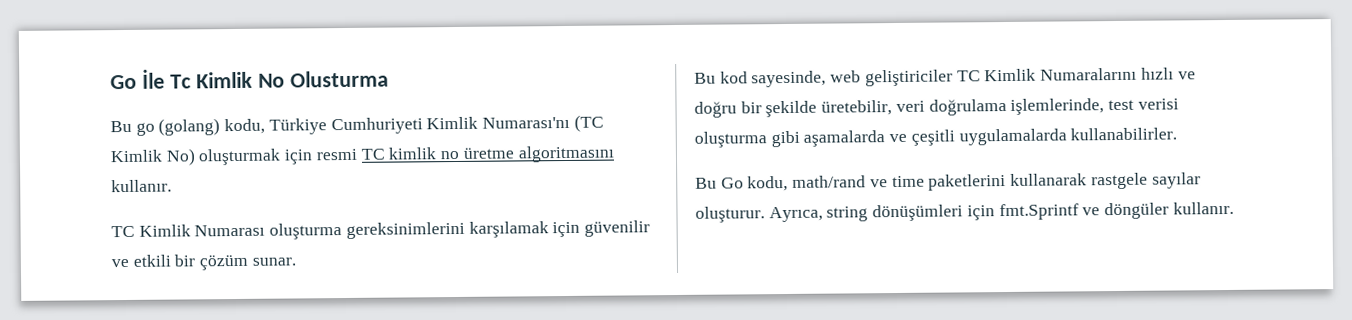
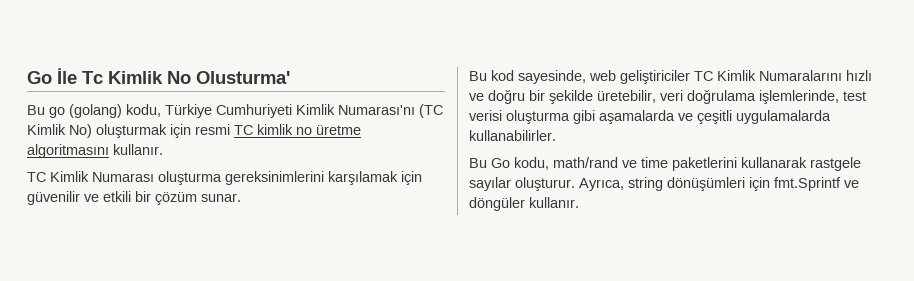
- Go İle Tc Kimlik No Olusturma
+ Go İle Tc Kimlik No Olusturma'

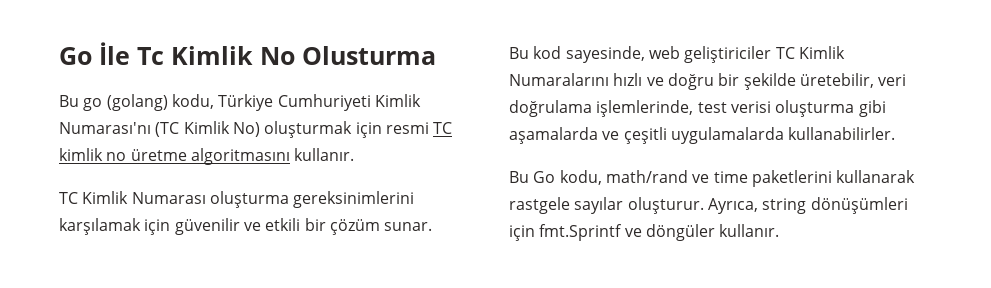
- Go İle Tc Kimlik No Olusturma'
+ Go İle Tc Kimlik No Olusturma

